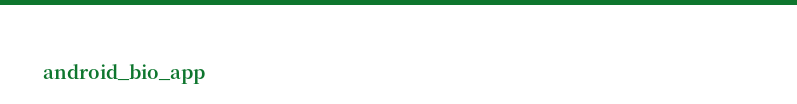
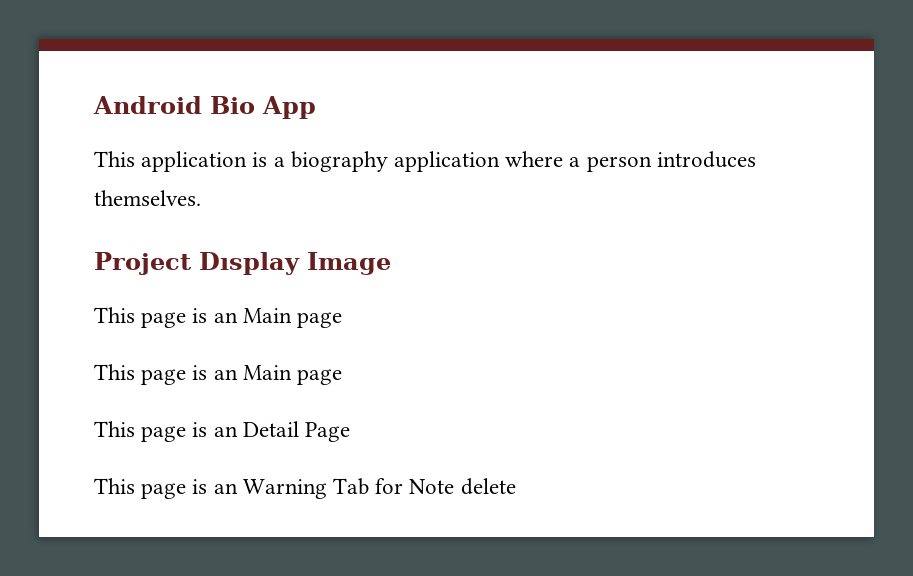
- android_bio_app
+ Android Bio App
+ This application is a biography application where a person introduces themselves.
+ Project Dısplay Image
+ This page is an Main page
+ This page is an Main page
+ This page is an Detail Page
+ This page is an Warning Tab for Note delete

